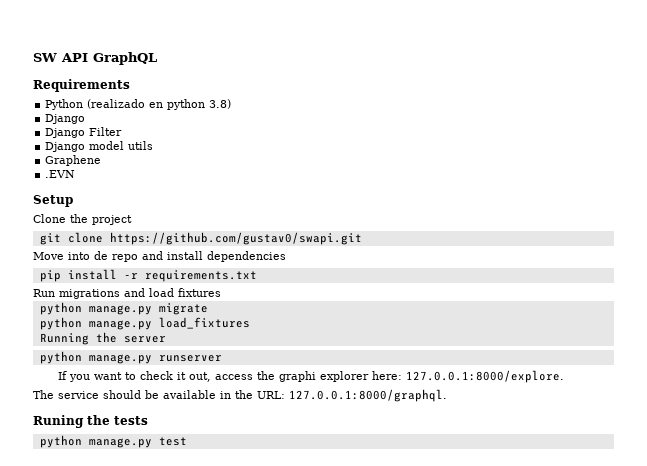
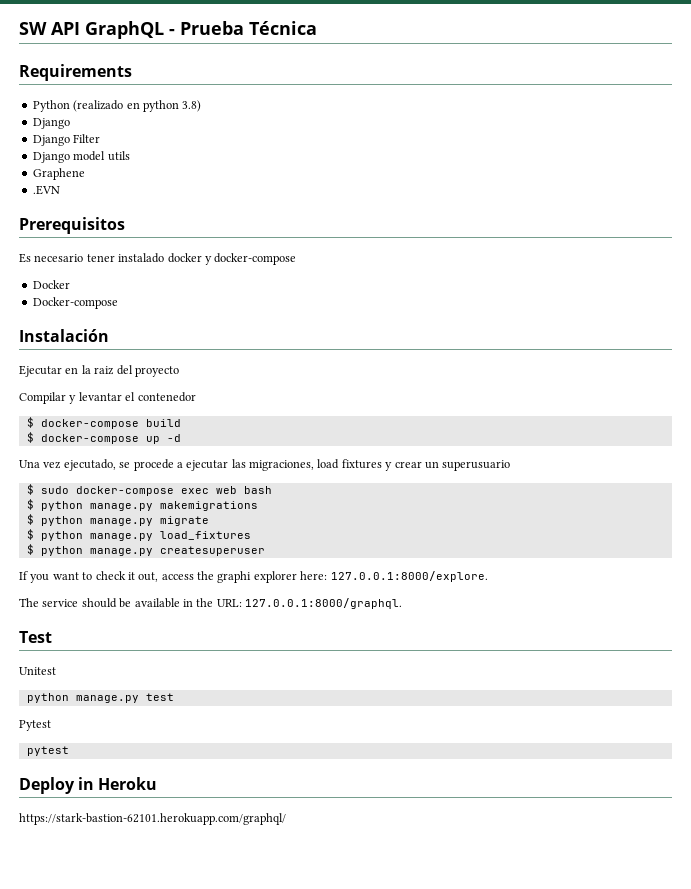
- SW API GraphQL
+ SW API GraphQL - Prueba Técnica
- Setup
- Clone the project
- git clone https://github.com/gustav0/swapi.git
- Move into de repo and install dependencies
- pip install -r requirements.txt
- Run migrations and load fixtures
- python manage.py migrate
+ Prerequisitos
+ Es necesario tener instalado docker y docker-compose
+ Docker
+ Docker-compose
+ Instalación
+ Ejecutar en la raiz del proyecto
+ Compilar y levantar el contenedor
+ $ docker-compose build
+ $ docker-compose up -d
+ Una vez ejecutado, se procede a ejecutar las migraciones, load fixtures y crear un superusuario
+ $ sudo docker-compose exec web bash
+ $ python manage.py makemigrations
+ $ python manage.py migrate
- python manage.py load_fixtures
+ $ python manage.py load_fixtures
- Running the server
- python manage.py runserver
+ $ python manage.py createsuperuser
- Runing the tests
+ Test
+ Unitest
+ Pytest
+ pytest
+ Deploy in Heroku
+ https://stark-bastion-62101.herokuapp.com/graphql/

